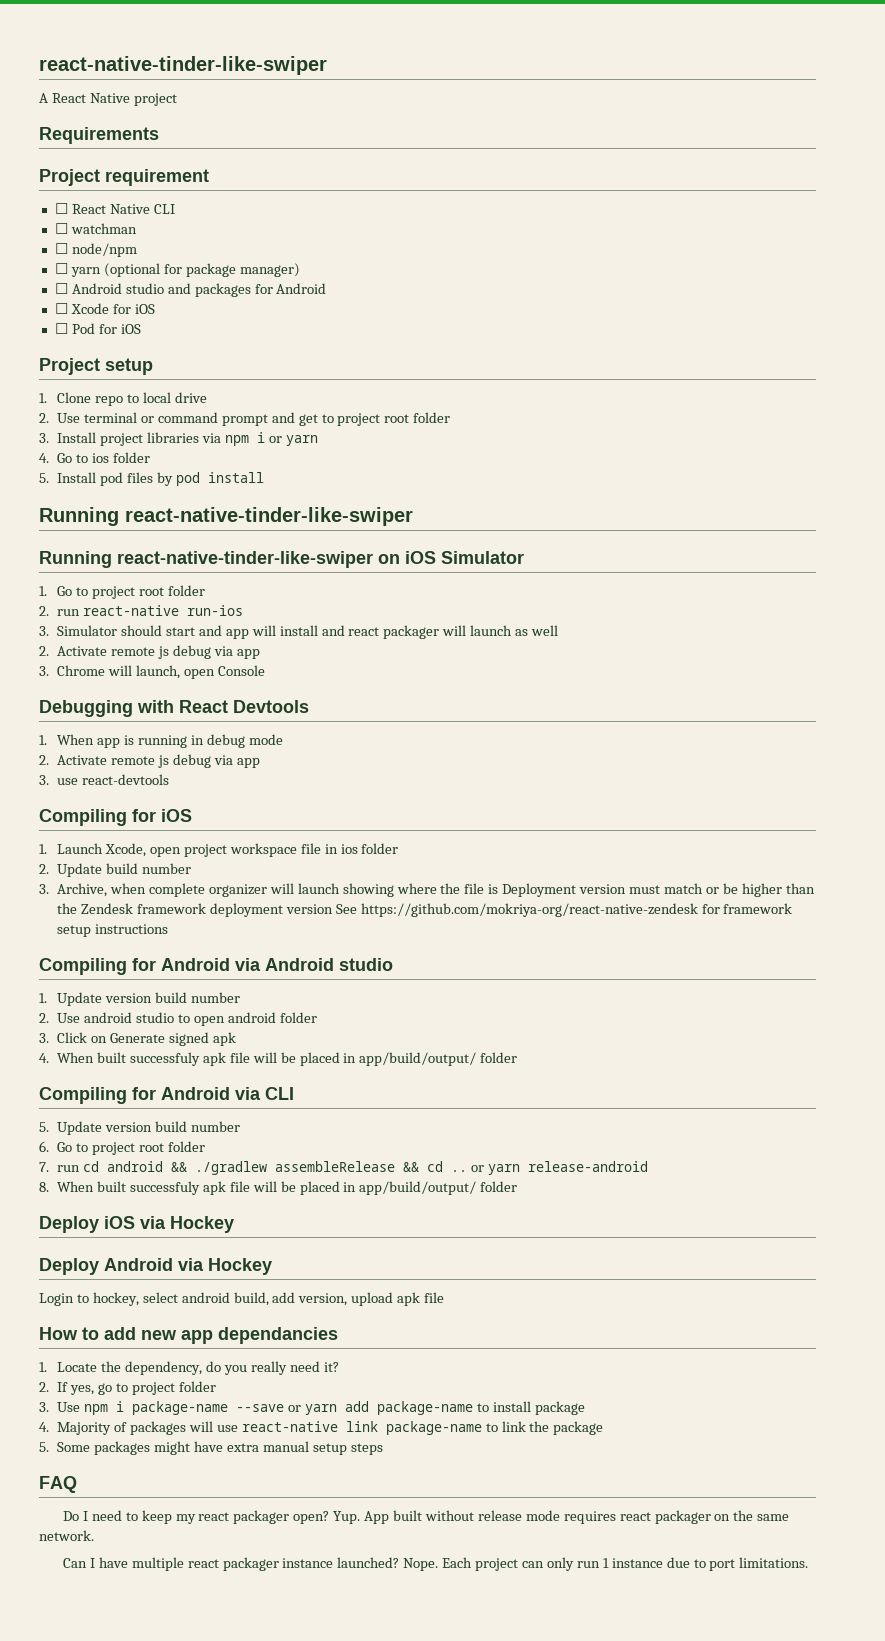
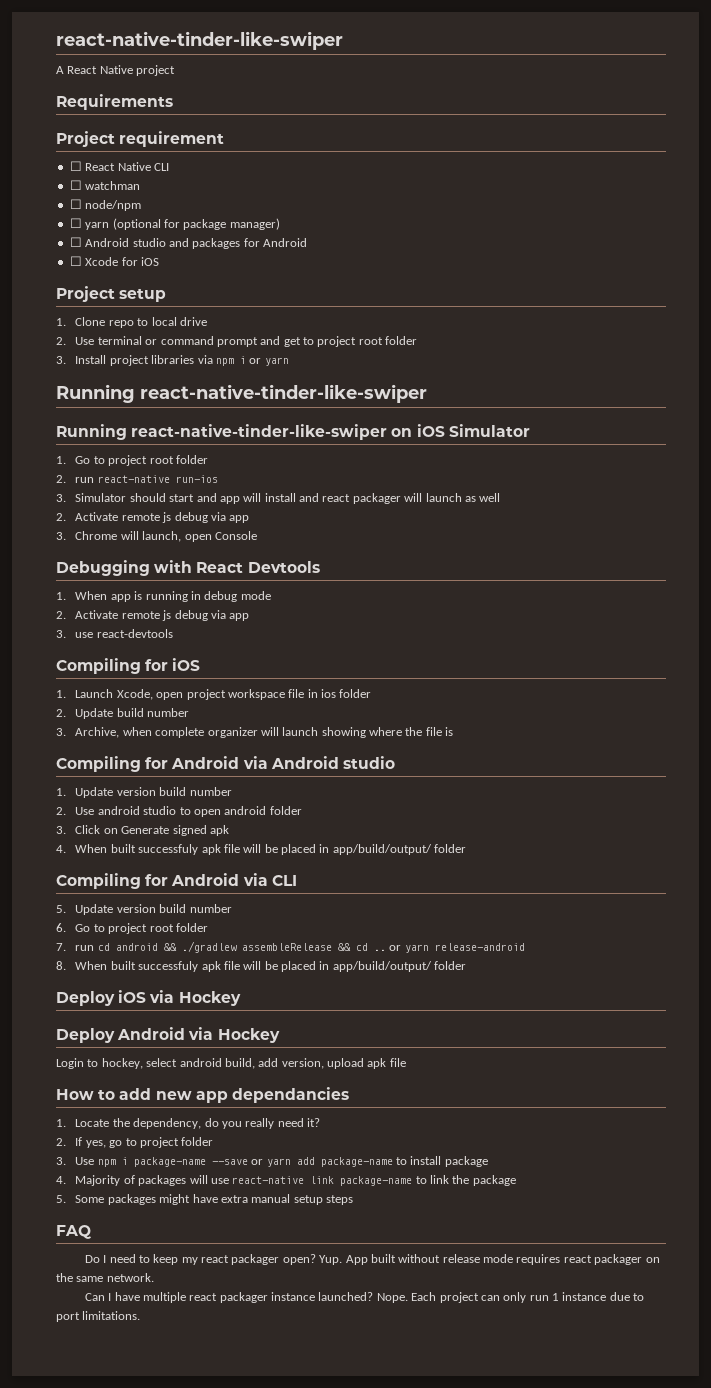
- ☐ Pod for iOS
- 4. Go to ios folder
- 5. Install pod files by pod install
- 3. Archive, when complete organizer will launch showing where the file is Deployment version must match or be higher than the Zendesk framework deployment version See https://github.com/mokriya-org/react-native-zendesk for framework setup instructions
+ 3. Archive, when complete organizer will launch showing where the file is

